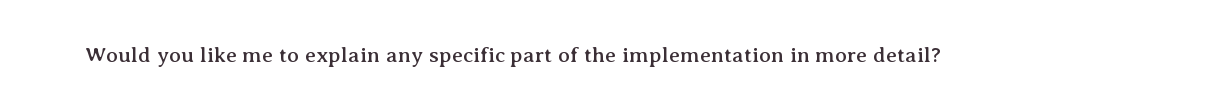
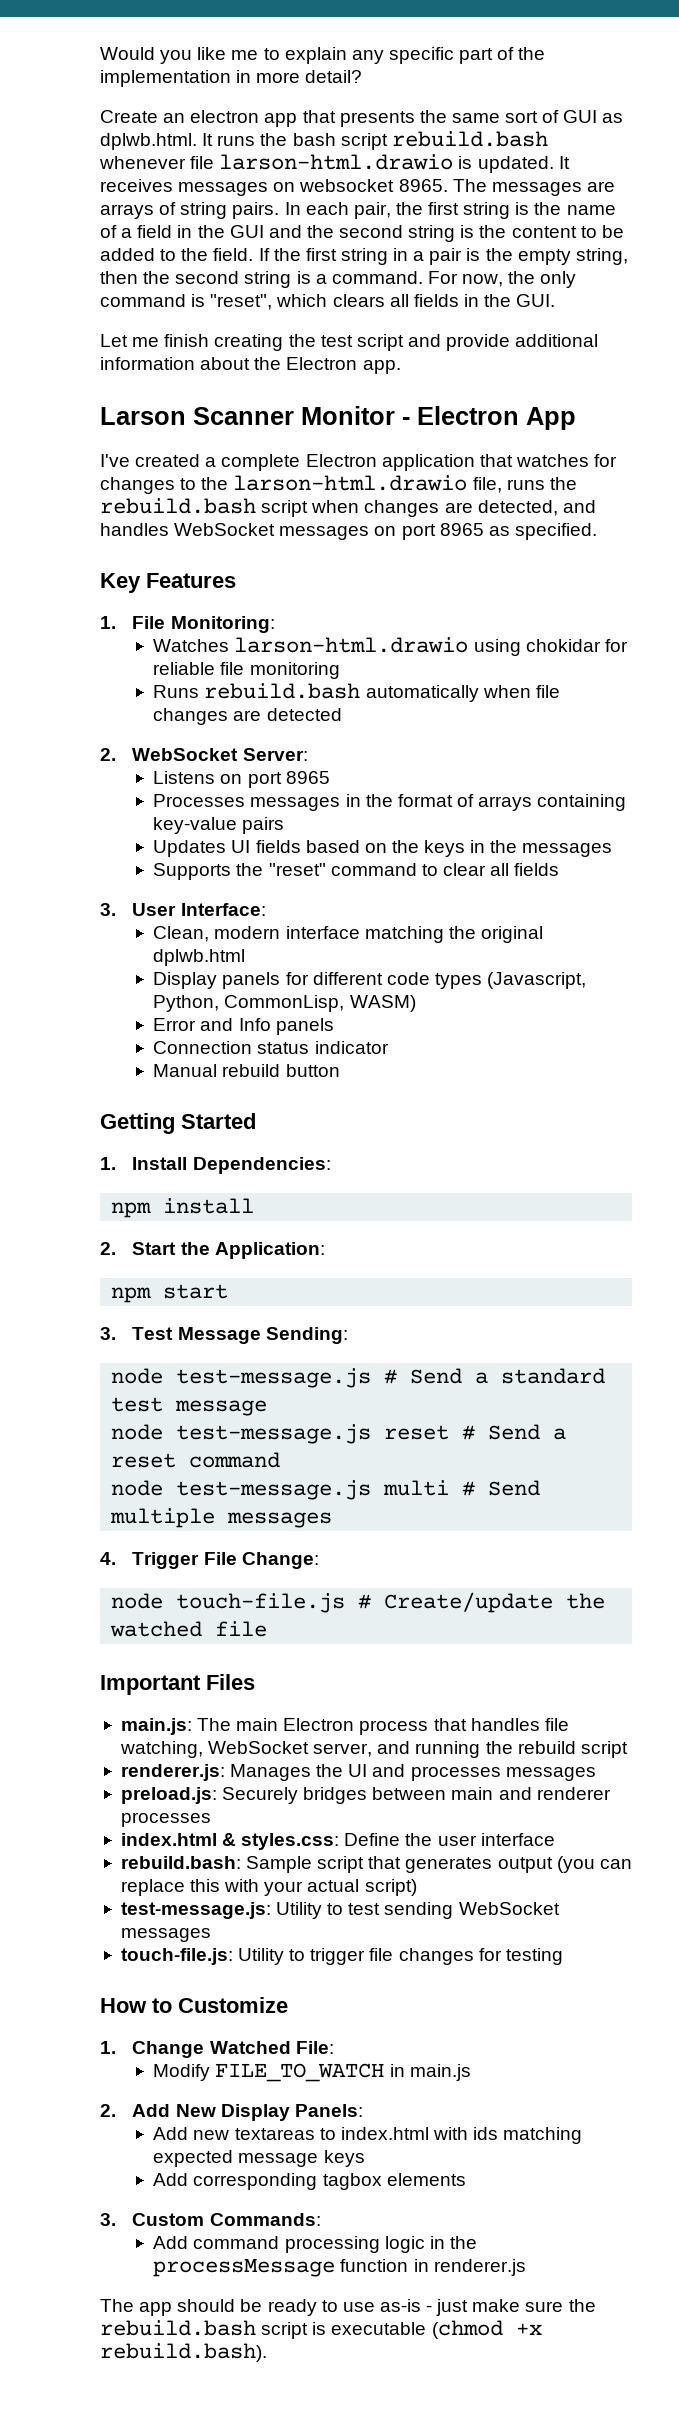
+ Create an electron app that presents the same sort of GUI as dplwb.html. It runs the bash script rebuild.bash whenever file larson-html.drawio is updated. It receives messages on websocket 8965. The messages are arrays of string pairs. In each pair, the first string is the name of a field in the GUI and the second string is the content to be added to the field. If the first string in a pair is the empty string, then the second string is a command. For now, the only command is "reset", which clears all fields in the GUI.
+ Let me finish creating the test script and provide additional information about the Electron app.
+ Larson Scanner Monitor - Electron App
+ I've created a complete Electron application that watches for changes to the larson-html.drawio file, runs the rebuild.bash script when changes are detected, and handles WebSocket messages on port 8965 as specified.
+ Key Features
+ 1. File Monitoring:
+ Watches larson-html.drawio using chokidar for reliable file monitoring
+ Runs rebuild.bash automatically when file changes are detected
+ 2. WebSocket Server:
+ Listens on port 8965
+ Processes messages in the format of arrays containing key-value pairs
+ Updates UI fields based on the keys in the messages
+ Supports the "reset" command to clear all fields
+ 3. User Interface:
+ Clean, modern interface matching the original dplwb.html
+ Display panels for different code types (Javascript, Python, CommonLisp, WASM)
+ Error and Info panels
+ Connection status indicator
+ Manual rebuild button
+ Getting Started
+ 1. Install Dependencies:
+ npm install
+ 2. Start the Application:
+ npm start
+ 3. Test Message Sending:
+ node test-message.js # Send a standard test message
+ node test-message.js reset # Send a reset command
+ node test-message.js multi # Send multiple messages
+ 4. Trigger File Change:
+ node touch-file.js # Create/update the watched file
+ Important Files
+ main.js: The main Electron process that handles file watching, WebSocket server, and running the rebuild script
+ renderer.js: Manages the UI and processes messages
+ preload.js: Securely bridges between main and renderer processes
+ index.html & styles.css: Define the user interface
+ rebuild.bash: Sample script that generates output (you can replace this with your actual script)
+ test-message.js: Utility to test sending WebSocket messages
+ touch-file.js: Utility to trigger file changes for testing
+ How to Customize
+ 1. Change Watched File:
+ Modify FILE_TO_WATCH in main.js
+ 2. Add New Display Panels:
+ Add new textareas to index.html with ids matching expected message keys
+ Add corresponding tagbox elements
+ 3. Custom Commands:
+ Add command processing logic in the processMessage function in renderer.js
+ The app should be ready to use as-is - just make sure the rebuild.bash script is executable (chmod +x rebuild.bash).

